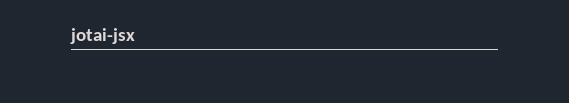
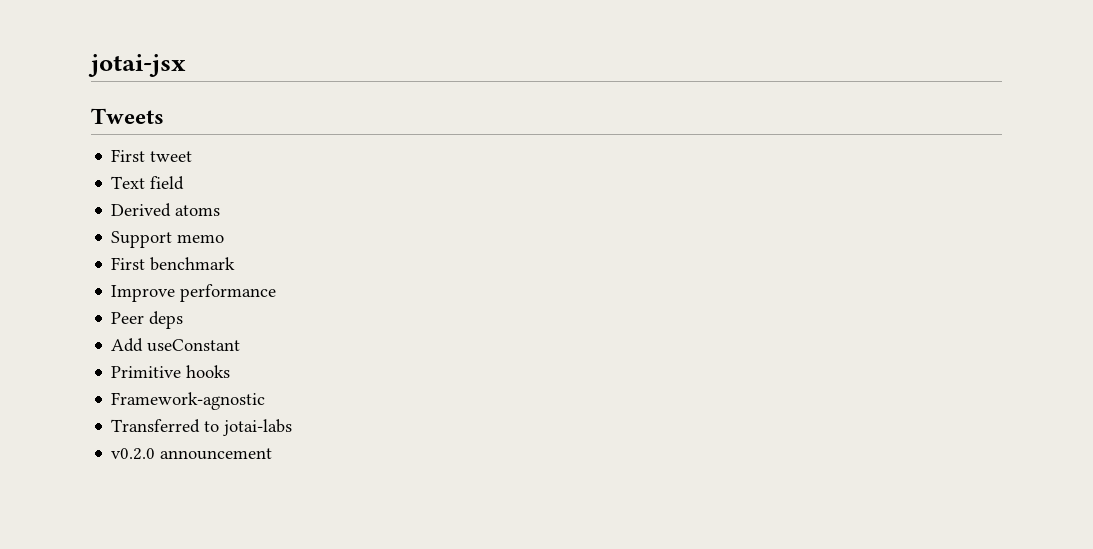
+ Tweets
+ First tweet
+ Text field
+ Derived atoms
+ Support memo
+ First benchmark
+ Improve performance
+ Peer deps
+ Add useConstant
+ Primitive hooks
+ Framework-agnostic
+ Transferred to jotai-labs
+ v0.2.0 announcement

